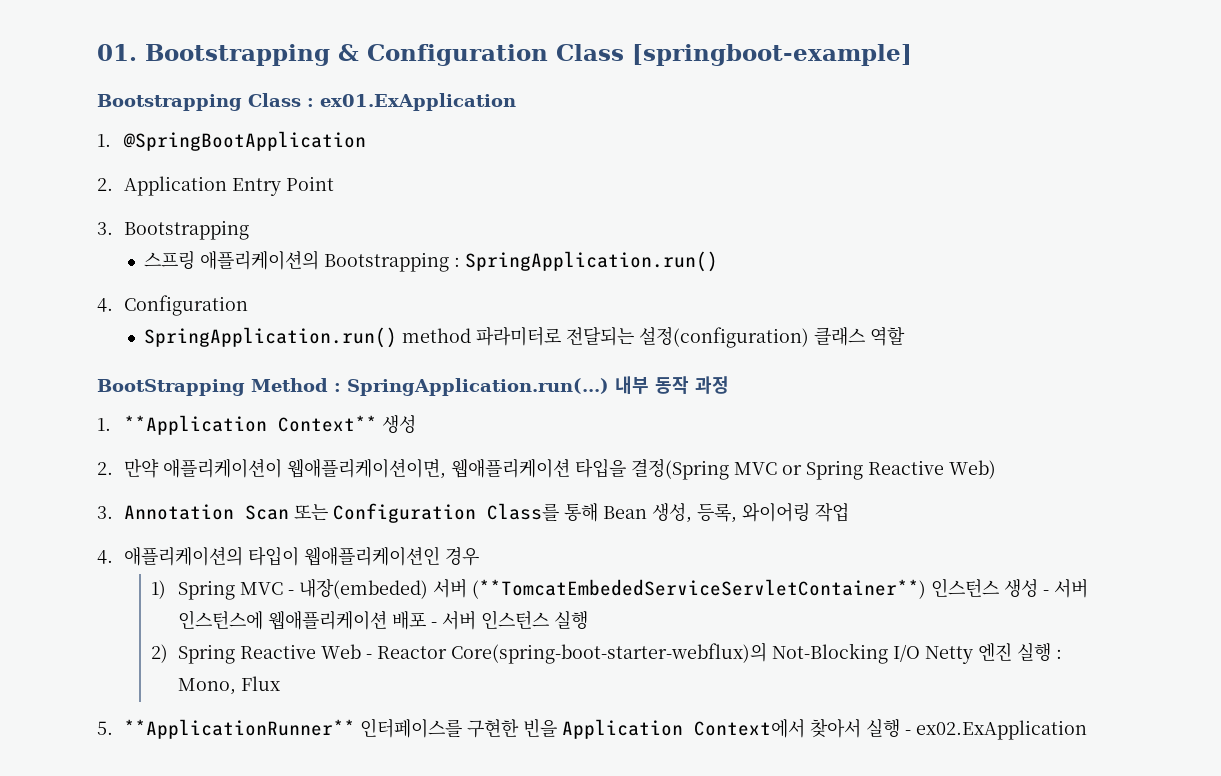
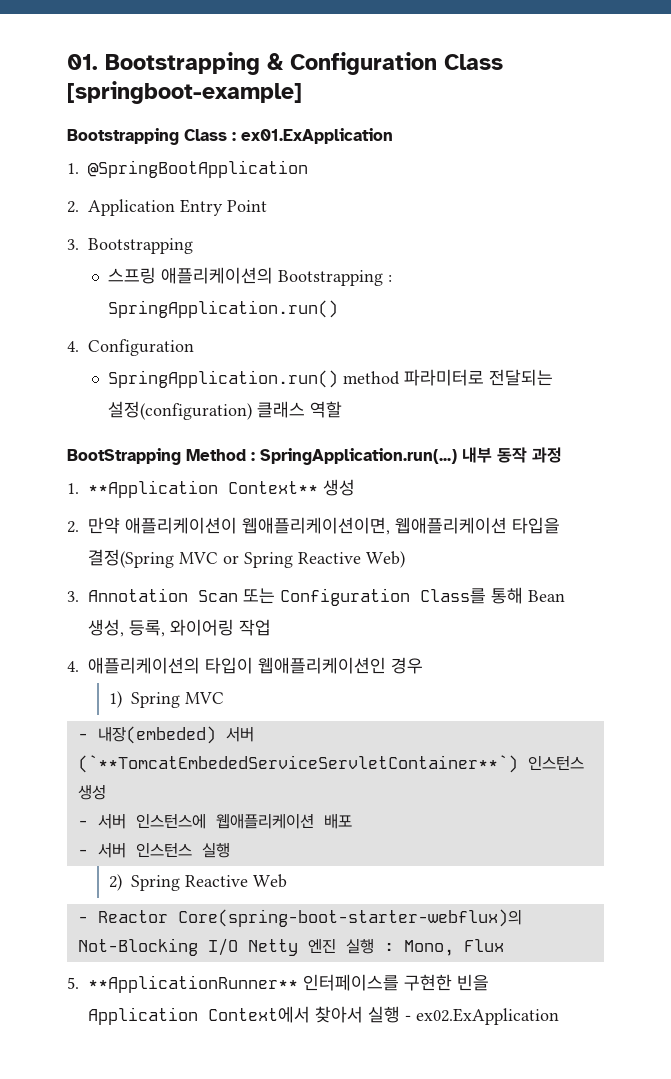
- 1) Spring MVC - 내장(embeded) 서버 (**TomcatEmbededServiceServletContainer**) 인스턴스 생성 - 서버 인스턴스에 웹애플리케이션 배포 - 서버 인스턴스 실행
+ 1) Spring MVC
+ - 내장(embeded) 서버 (`**TomcatEmbededServiceServletContainer**`) 인스턴스 생성
+ - 서버 인스턴스에 웹애플리케이션 배포
+ - 서버 인스턴스 실행
- 2) Spring Reactive Web - Reactor Core(spring-boot-starter-webflux)의 Not-Blocking I/O Netty 엔진 실행 : Mono, Flux
+ 2) Spring Reactive Web
+ - Reactor Core(spring-boot-starter-webflux)의 Not-Blocking I/O Netty 엔진 실행 : Mono, Flux

